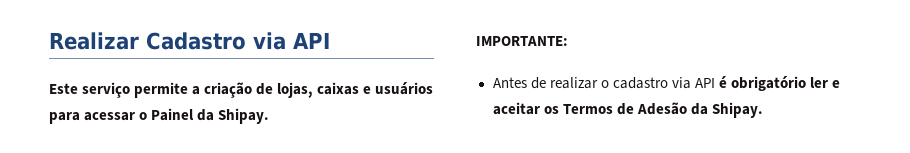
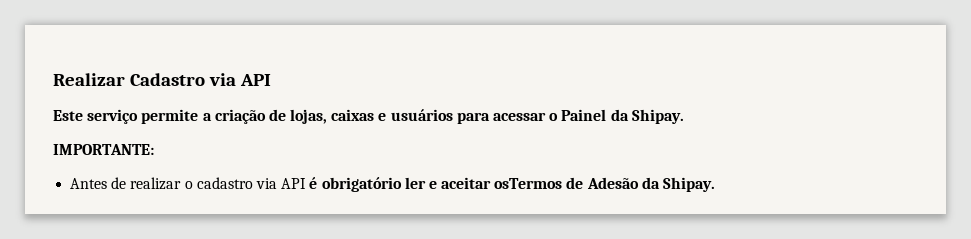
- Antes de realizar o cadastro via API é obrigatório ler e aceitar os Termos de Adesão da Shipay.
+ Antes de realizar o cadastro via API é obrigatório ler e aceitar osTermos de Adesão da Shipay.

